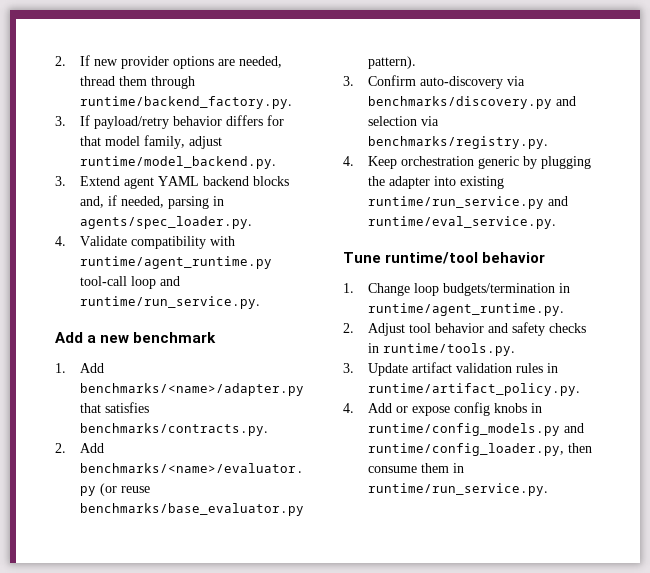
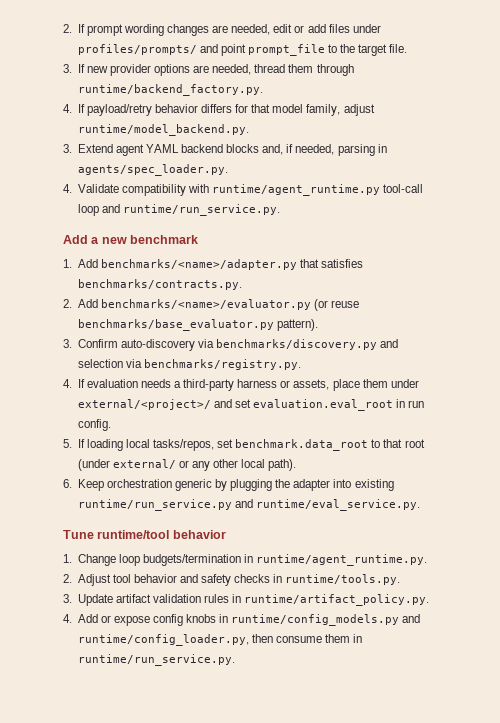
- 2. If new provider options are needed, thread them through runtime/backend_factory.py.
+ 2. If prompt wording changes are needed, edit or add files under profiles/prompts/ and point prompt_file to the target file.
+ 3. If new provider options are needed, thread them through runtime/backend_factory.py.
- 3. If payload/retry behavior differs for that model family, adjust runtime/model_backend.py.
+ 4. If payload/retry behavior differs for that model family, adjust runtime/model_backend.py.
- 4. Keep orchestration generic by plugging the adapter into existing runtime/run_service.py and runtime/eval_service.py.
+ 4. If evaluation needs a third-party harness or assets, place them under external/<project>/ and set evaluation.eval_root in run config.
+ 5. If loading local tasks/repos, set benchmark.data_root to that root (under external/ or any other local path).
+ 6. Keep orchestration generic by plugging the adapter into existing runtime/run_service.py and runtime/eval_service.py.

